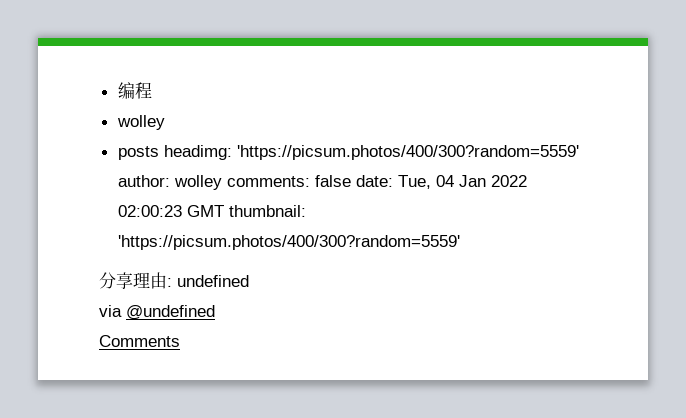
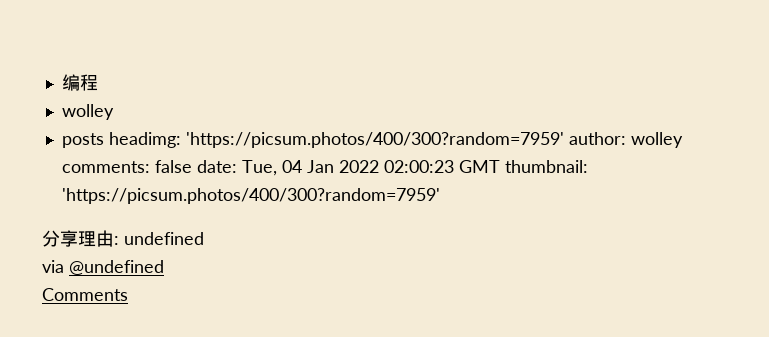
- posts headimg: 'https://picsum.photos/400/300?random=5559' author: wolley comments: false date: Tue, 04 Jan 2022 02:00:23 GMT thumbnail: 'https://picsum.photos/400/300?random=5559'
+ posts headimg: 'https://picsum.photos/400/300?random=7959' author: wolley comments: false date: Tue, 04 Jan 2022 02:00:23 GMT thumbnail: 'https://picsum.photos/400/300?random=7959'

